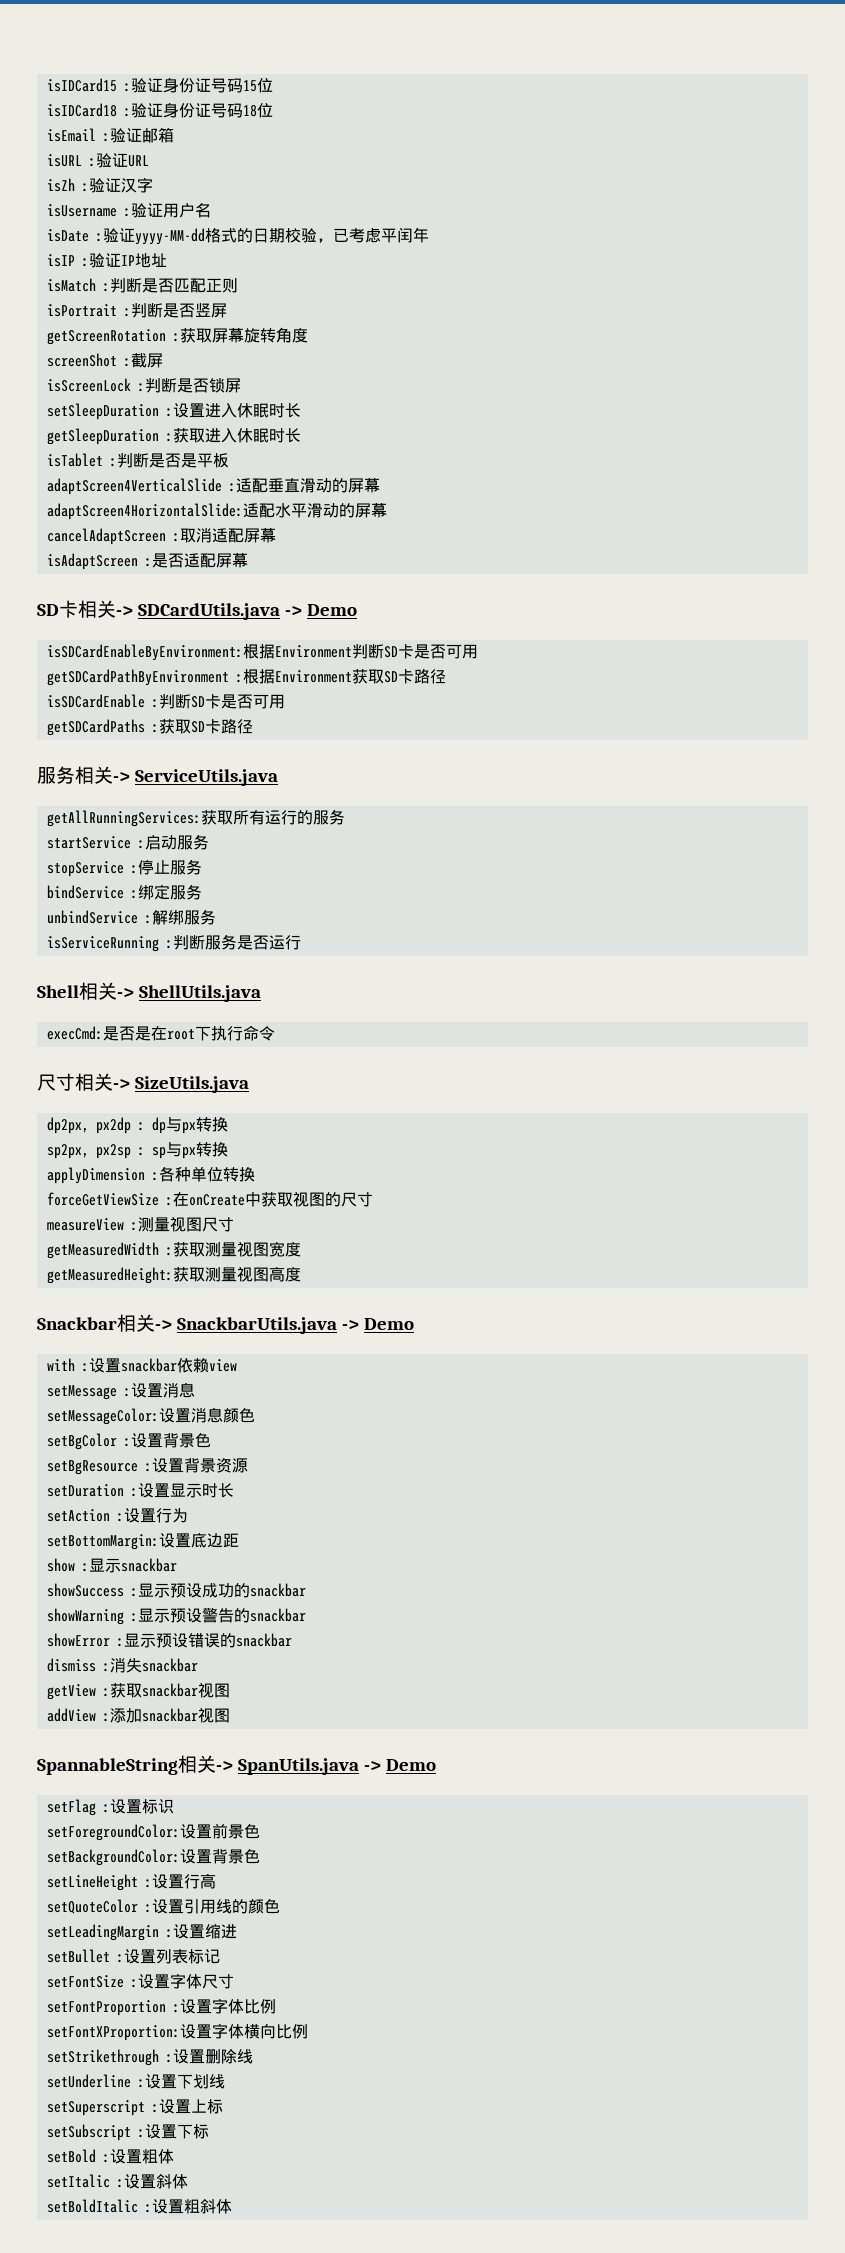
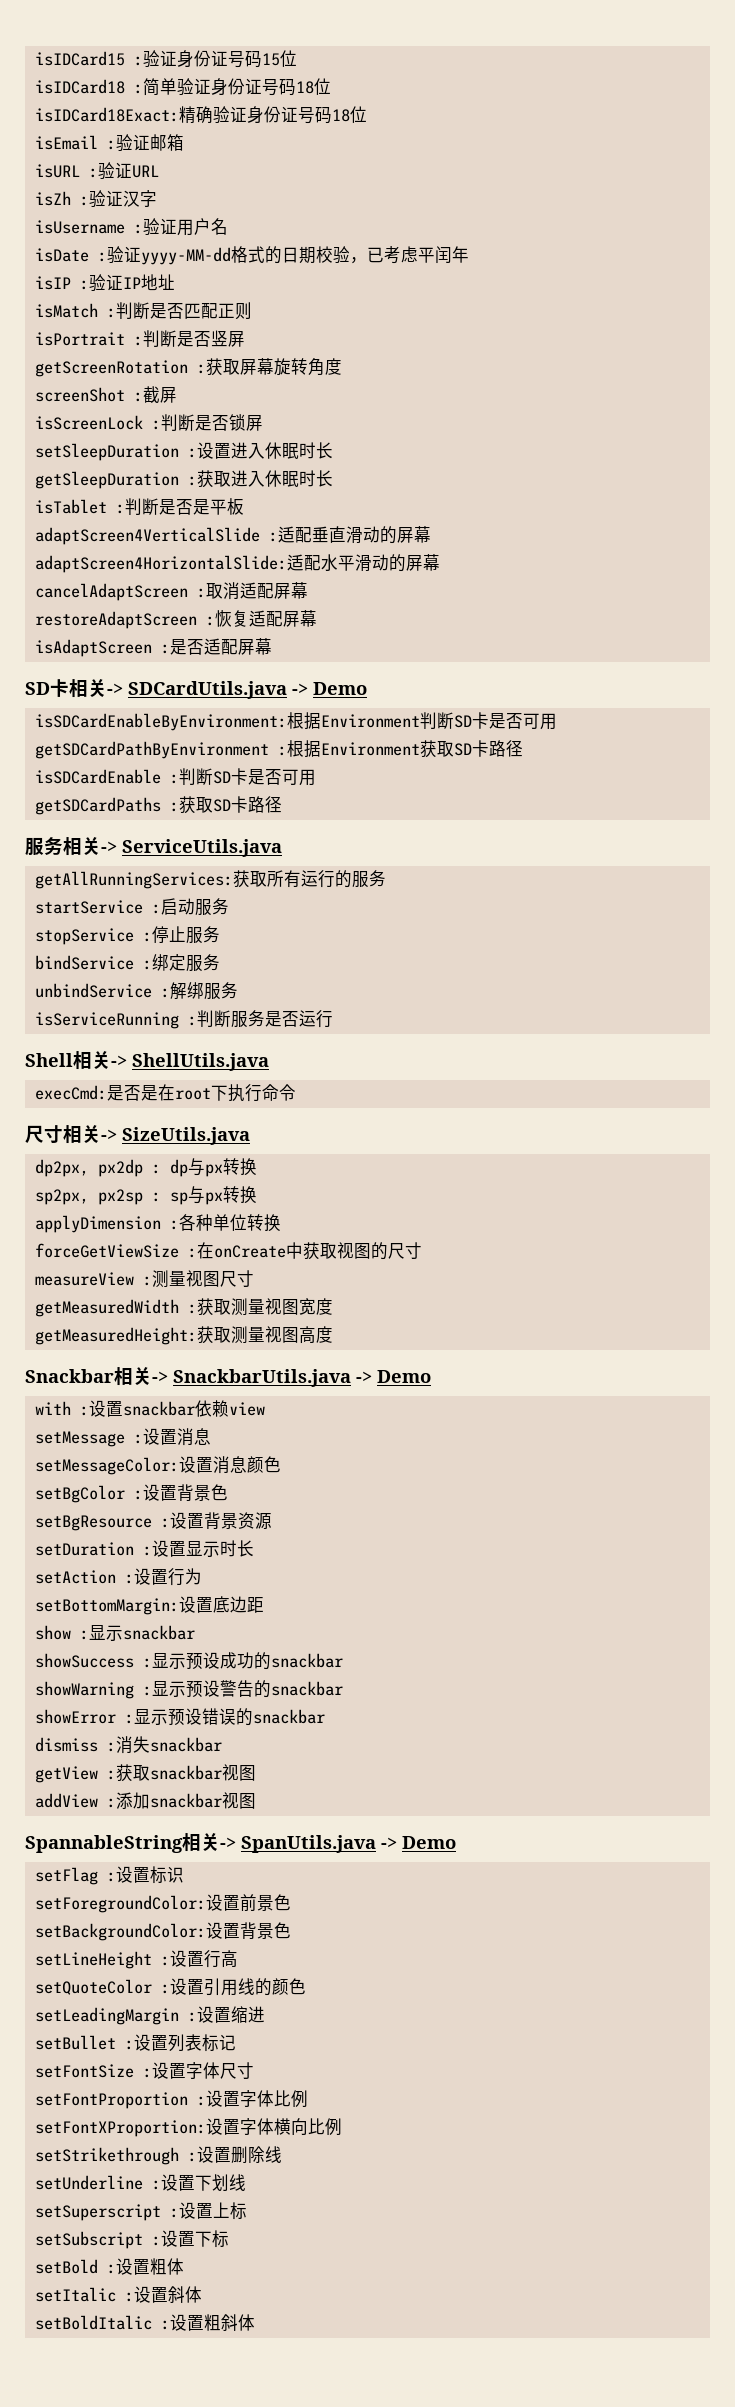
- isIDCard18 :验证身份证号码18位
+ isIDCard18 :简单验证身份证号码18位
+ isIDCard18Exact:精确验证身份证号码18位
+ restoreAdaptScreen :恢复适配屏幕

